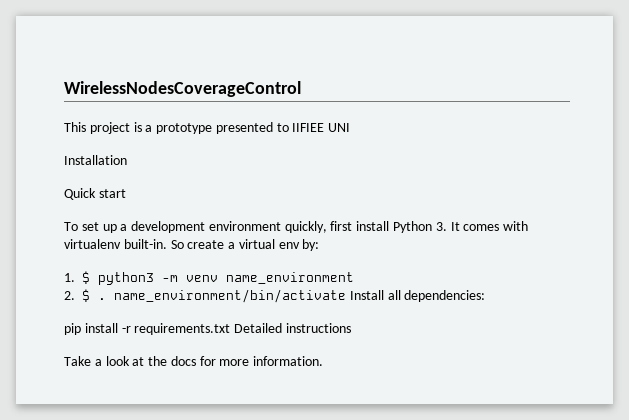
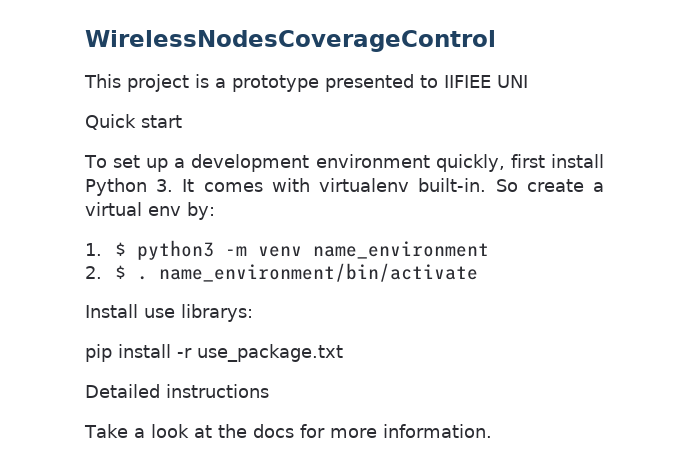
- Installation
- 2. $ . name_environment/bin/activate Install all dependencies:
+ 2. $ . name_environment/bin/activate
+ Install use librarys:
- pip install -r requirements.txt Detailed instructions
+ pip install -r use_package.txt
+ Detailed instructions

